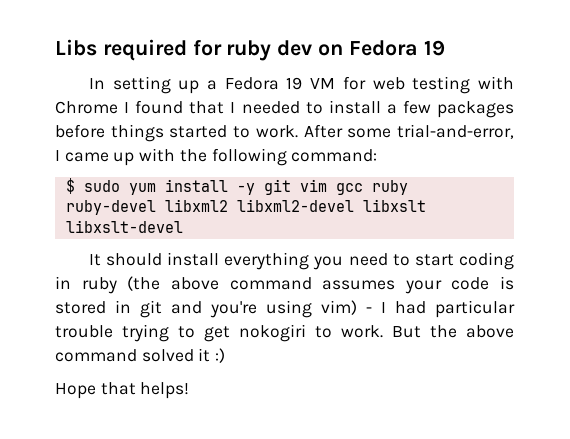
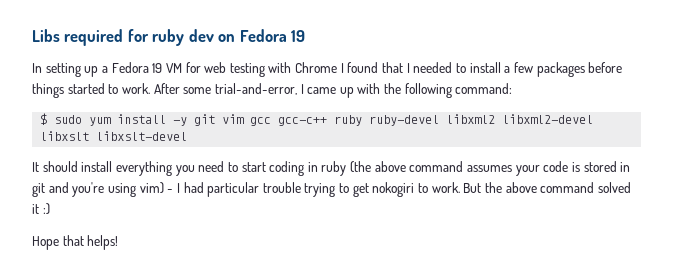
- $ sudo yum install -y git vim gcc ruby ruby-devel libxml2 libxml2-devel libxslt libxslt-devel
+ $ sudo yum install -y git vim gcc gcc-c++ ruby ruby-devel libxml2 libxml2-devel libxslt libxslt-devel

